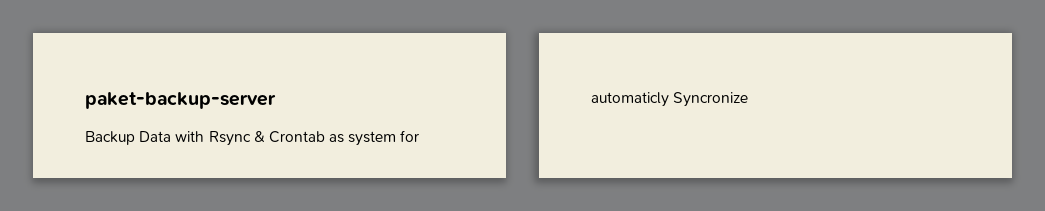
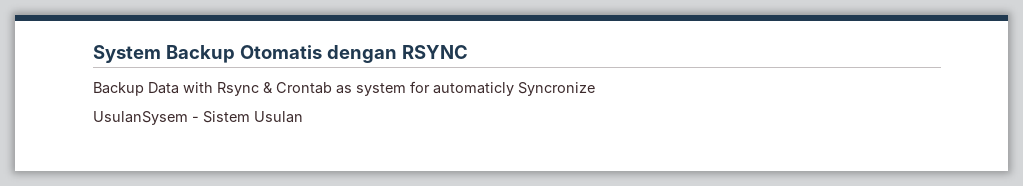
- paket-backup-server
+ System Backup Otomatis dengan RSYNC
+ UsulanSysem - Sistem Usulan

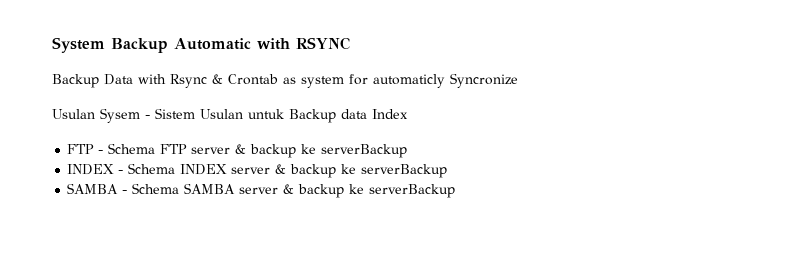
- System Backup Otomatis dengan RSYNC
+ System Backup Automatic with RSYNC
- UsulanSysem - Sistem Usulan
+ Usulan Sysem - Sistem Usulan untuk Backup data Index
+ FTP - Schema FTP server & backup ke serverBackup
+ INDEX - Schema INDEX server & backup ke serverBackup
+ SAMBA - Schema SAMBA server & backup ke serverBackup

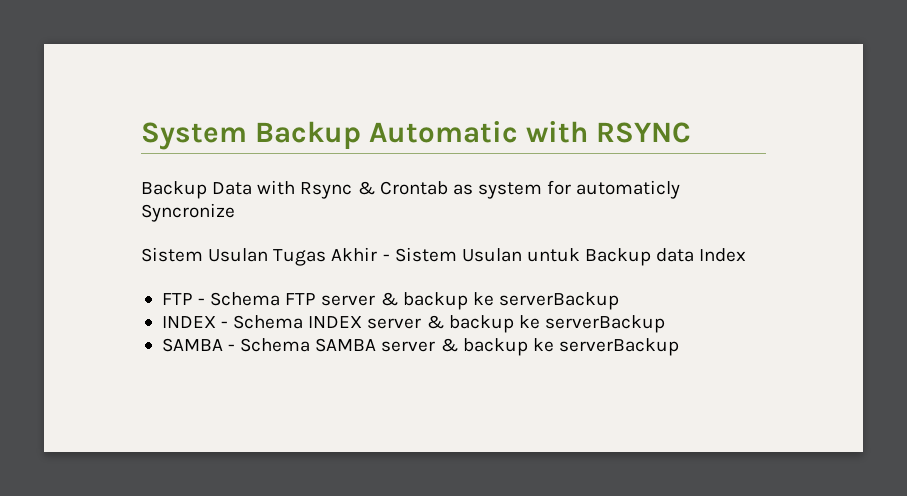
- Usulan Sysem - Sistem Usulan untuk Backup data Index
+ Sistem Usulan Tugas Akhir - Sistem Usulan untuk Backup data Index

